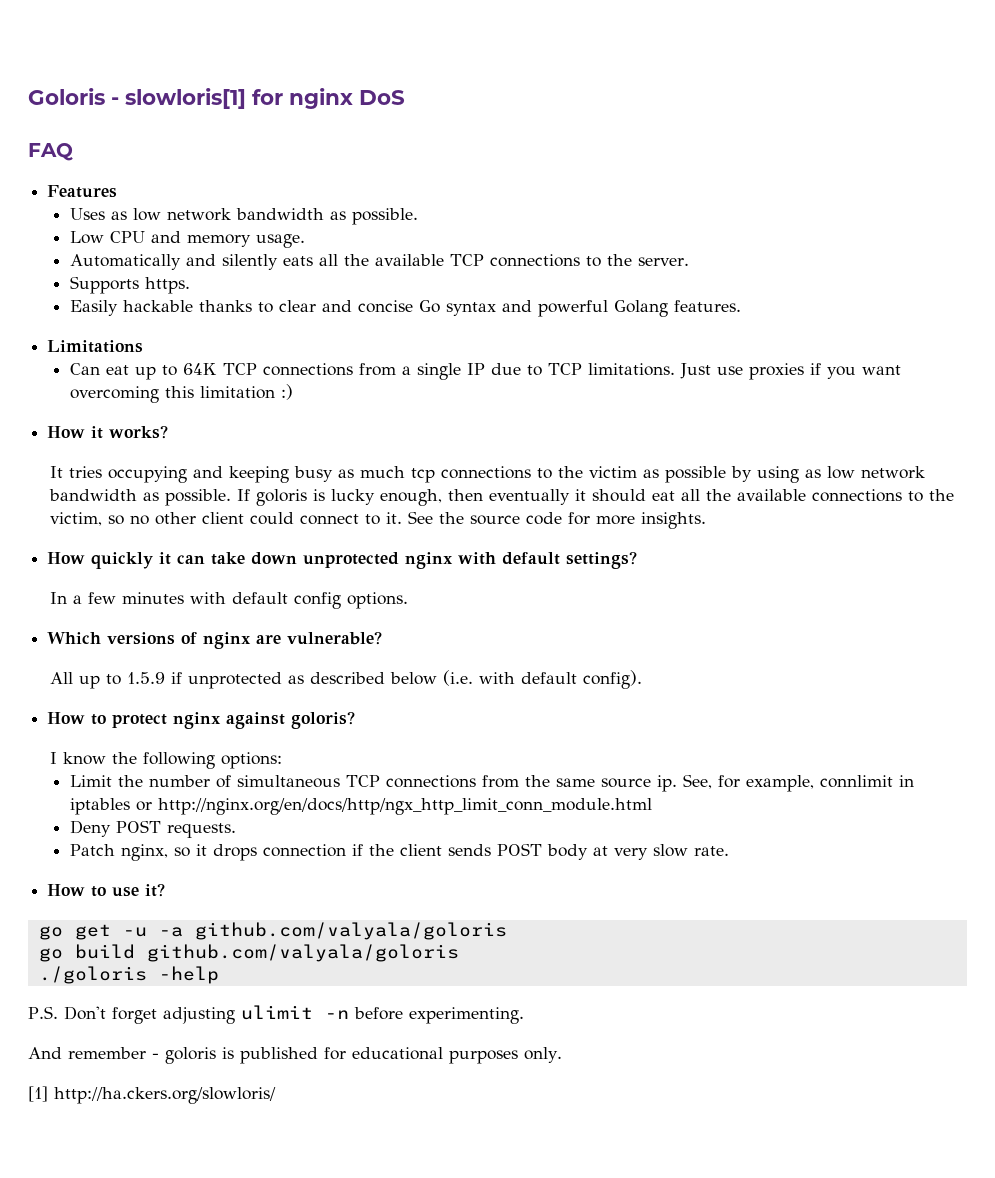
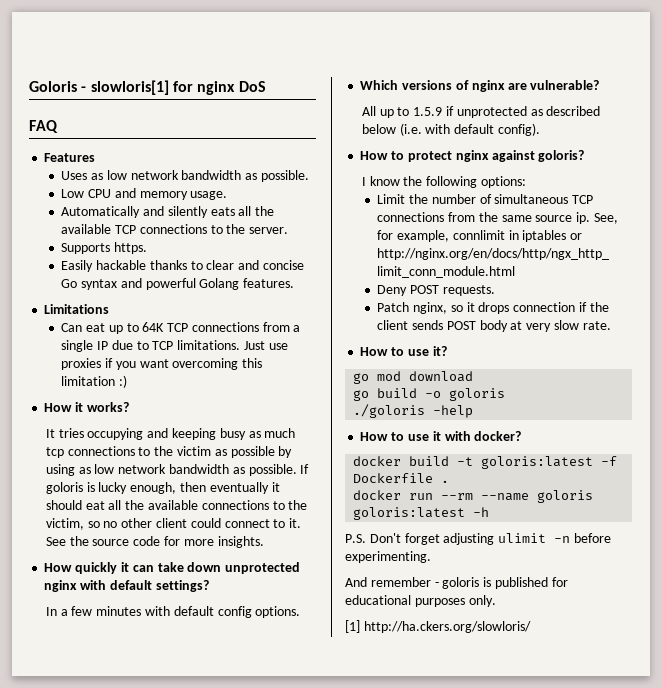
- go get -u -a github.com/valyala/goloris
+ go mod download
- go build github.com/valyala/goloris
+ go build -o goloris
+ How to use it with docker?
+ docker build -t goloris:latest -f Dockerfile .
+ docker run --rm --name goloris goloris:latest -h

